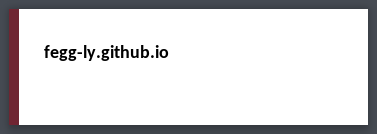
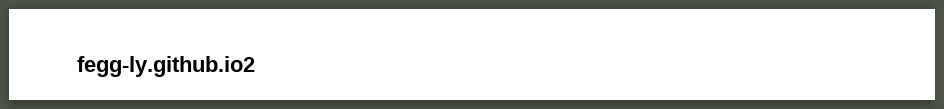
- fegg-ly.github.io
+ fegg-ly.github.io2

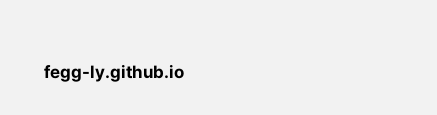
- fegg-ly.github.io2
+ fegg-ly.github.io

